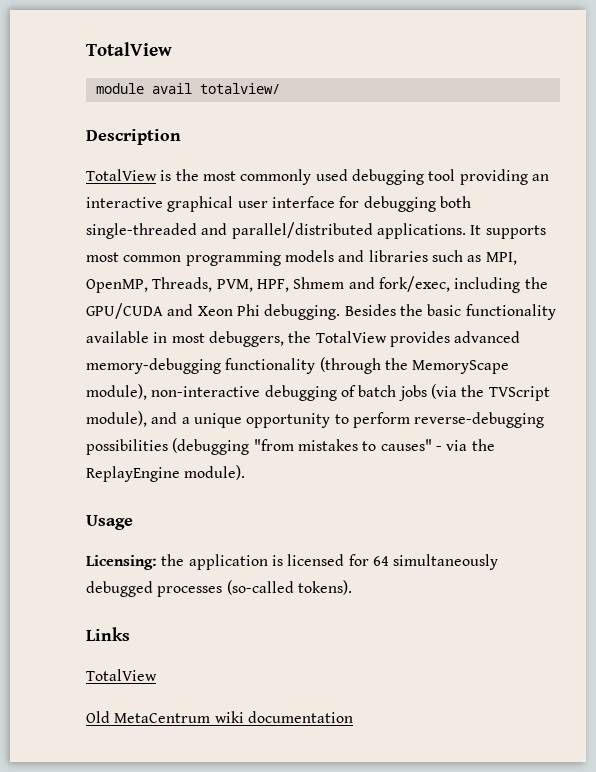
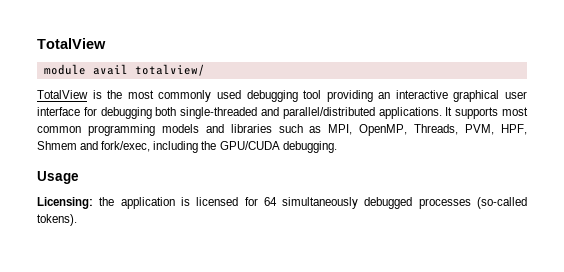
- Description
- It supports most common programming models and libraries such as MPI, OpenMP, Threads, PVM, HPF, Shmem and fork/exec, including the GPU/CUDA and Xeon Phi debugging. Besides the basic functionality available in most debuggers, the TotalView provides advanced memory-debugging functionality (through the MemoryScape module), non-interactive debugging of batch jobs (via the TVScript module), and a unique opportunity to perform reverse-debugging possibilities (debugging "from mistakes to causes" - via the ReplayEngine module).
+ It supports most common programming models and libraries such as MPI, OpenMP, Threads, PVM, HPF, Shmem and fork/exec, including the GPU/CUDA debugging.
- Links
- TotalView
- Old MetaCentrum wiki documentation

